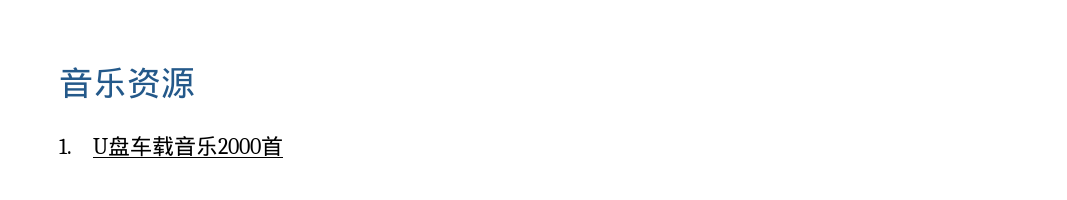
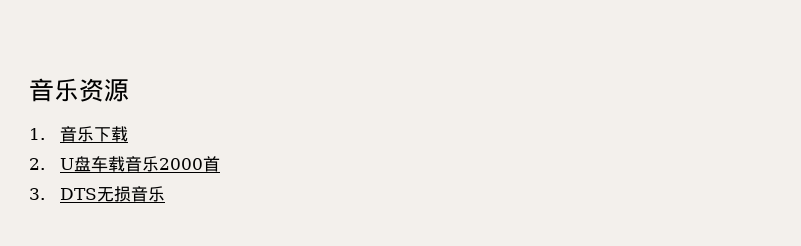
- 1. U盘车载音乐2000首
+ 1.音乐下载
+ 2. U盘车载音乐2000首
+ 3. DTS无损音乐

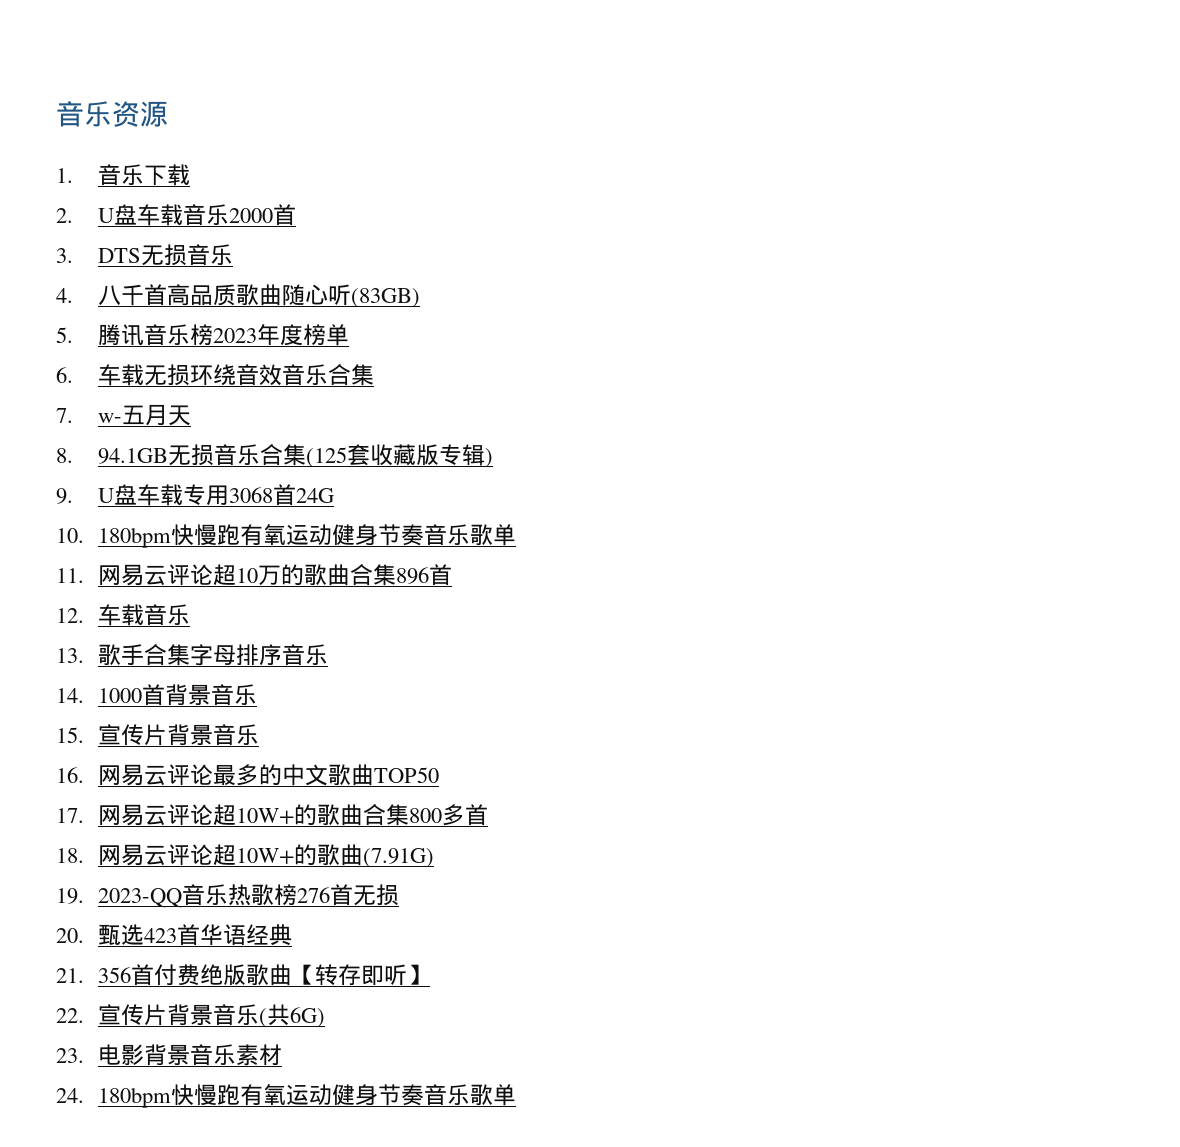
+ 4.八千首高品质歌曲随心听(83GB)
+ 5.腾讯音乐榜2023年度榜单
+ 6.车载无损环绕音效音乐合集
+ 7. w-五月天
+ 8. 94.1GB无损音乐合集(125套收藏版专辑)
+ 9. U盘车载专用3068首24G
+ 10. 180bpm快慢跑有氧运动健身节奏音乐歌单
+ 11.网易云评论超10万的歌曲合集896首
+ 12.车载音乐
+ 13.歌手合集字母排序音乐
+ 14. 1000首背景音乐
+ 15.宣传片背景音乐
+ 16.网易云评论最多的中文歌曲TOP50
+ 17.网易云评论超10W+的歌曲合集800多首
+ 18.网易云评论超10W+的歌曲(7.91G)
+ 19. 2023-QQ音乐热歌榜276首无损
+ 20.甄选423首华语经典
+ 21. 356首付费绝版歌曲【转存即听】
+ 22.宣传片背景音乐(共6G)
+ 23.电影背景音乐素材
+ 24. 180bpm快慢跑有氧运动健身节奏音乐歌单

